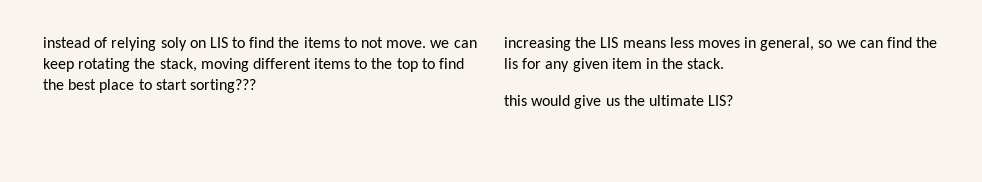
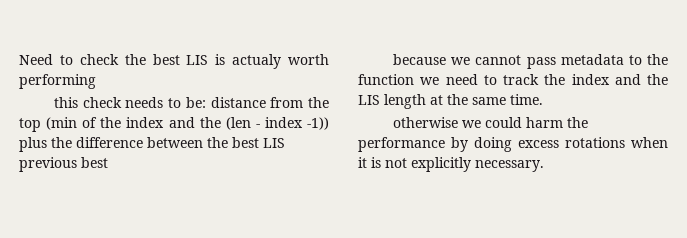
- instead of relying soly on LIS to find the items to not move. we can keep rotating the stack, moving different items to the top to find the best place to start sorting???
- increasing the LIS means less moves in general, so we can find the lis for any given item in the stack.
- this would give us the ultimate LIS?
+ Need to check the best LIS is actualy worth performing
+ this check needs to be: distance from the top (min of the index and the (len - index -1)) plus the difference between the best LIS previous best
+ because we cannot pass metadata to the function we need to track the index and the LIS length at the same time.
+ otherwise we could harm the performance by doing excess rotations when it is not explicitly necessary.

